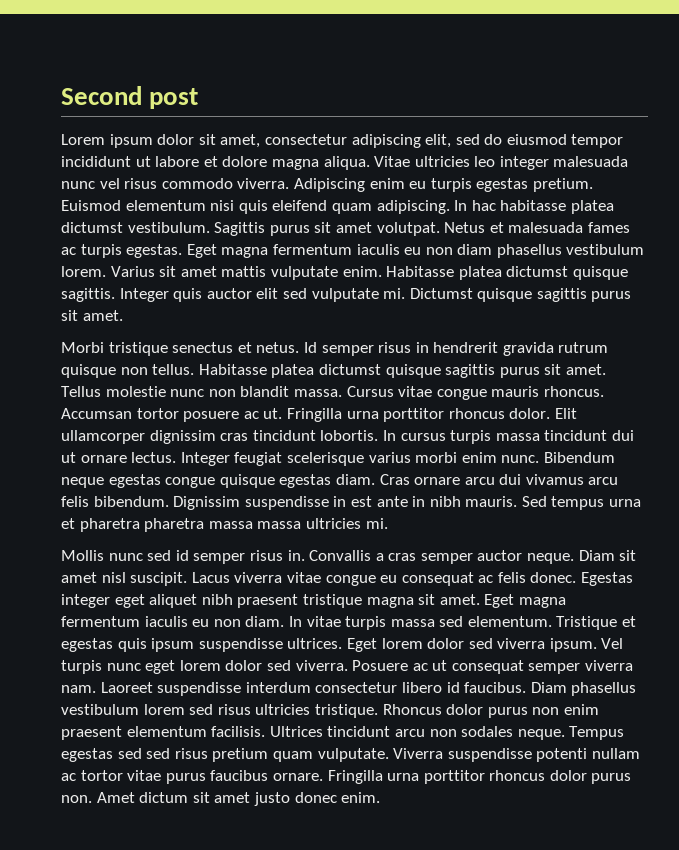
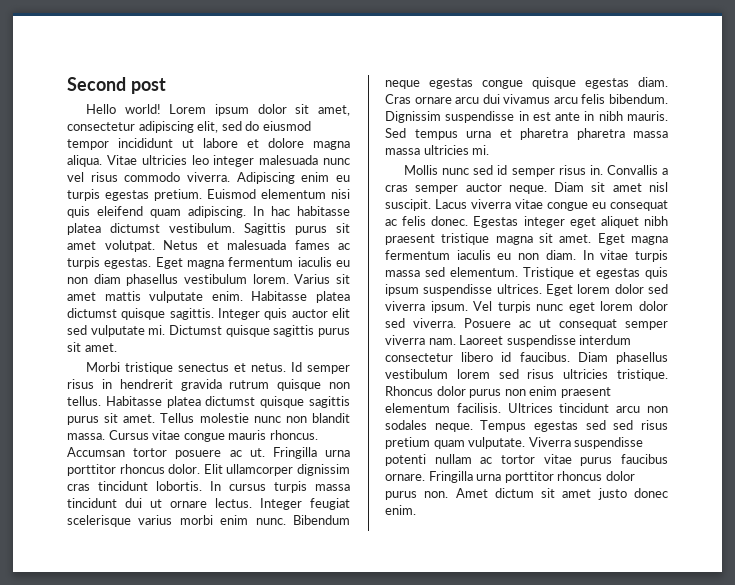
+ Hello world!

